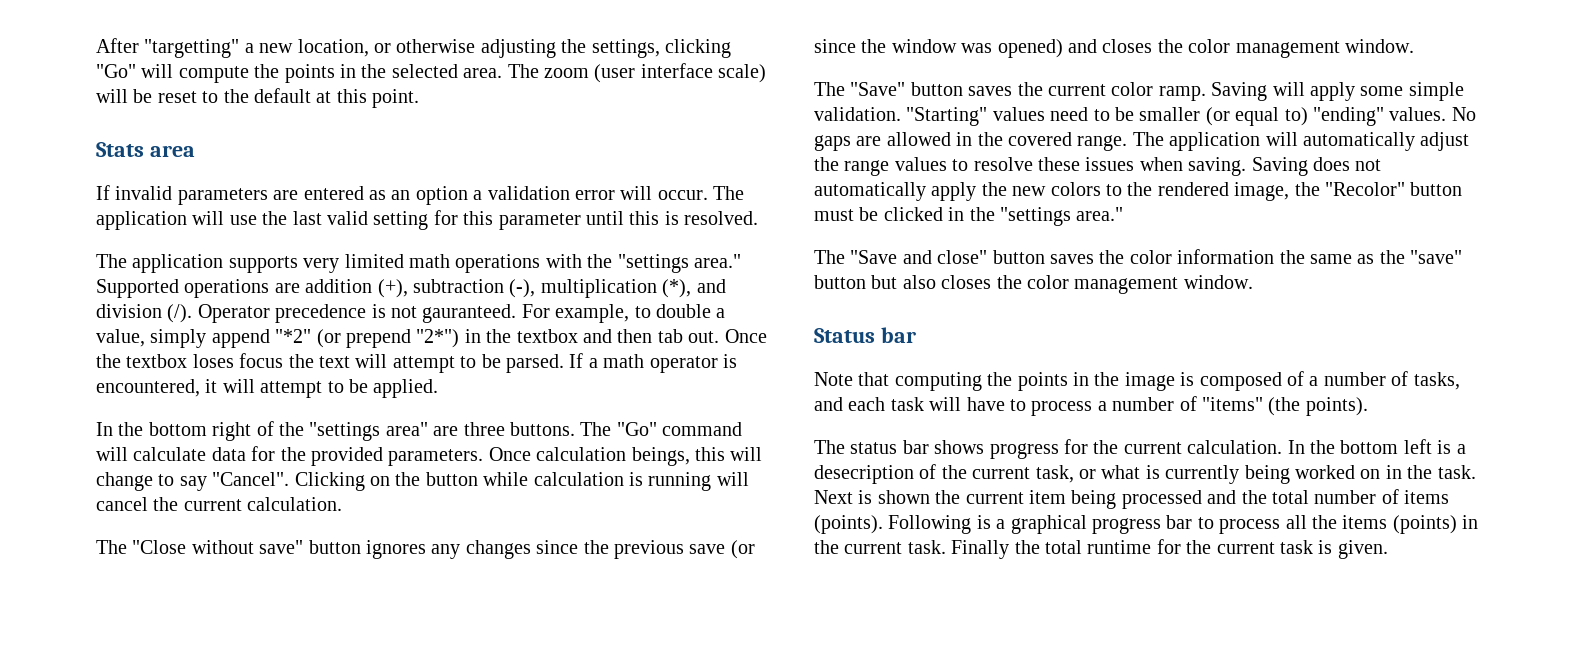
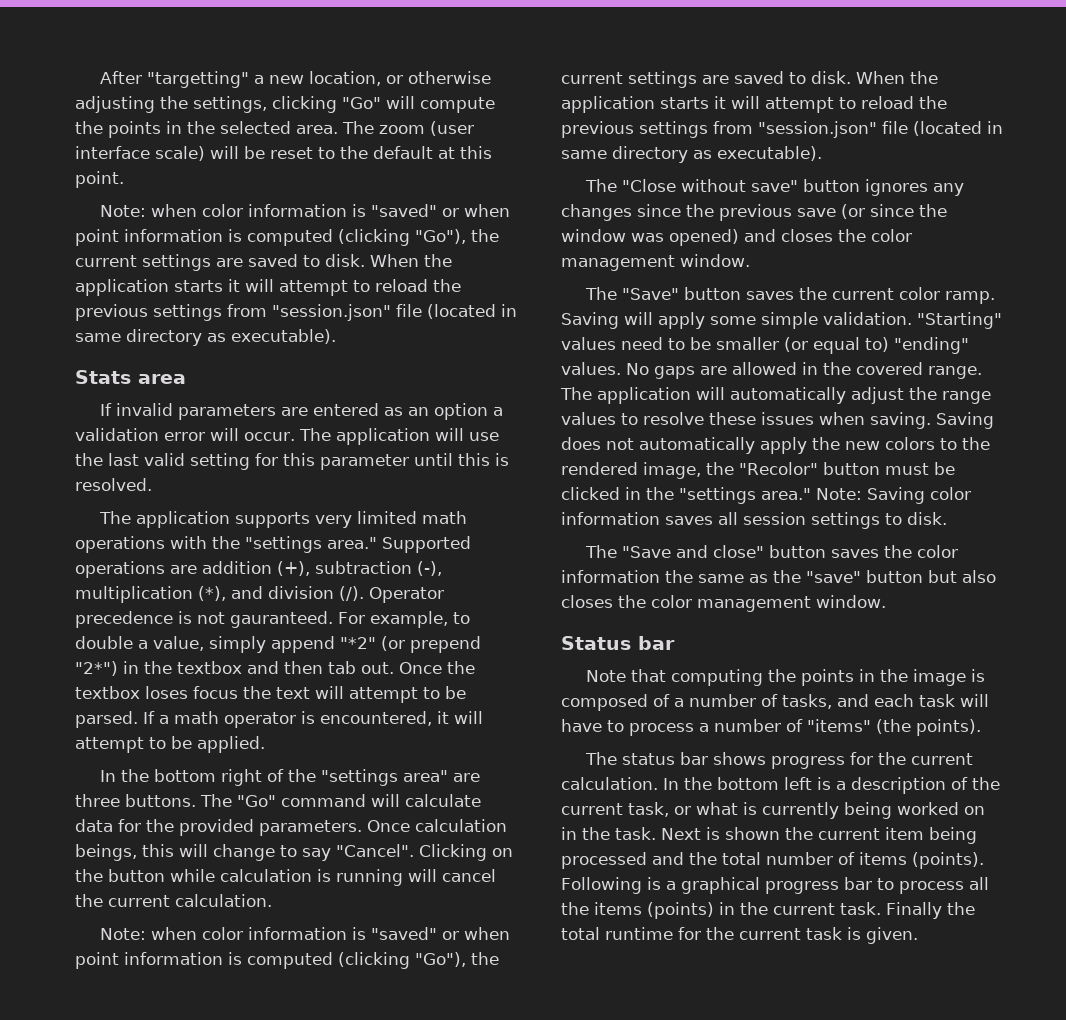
  The zoom (user interface scale) will be reset to the default at this point.
+ Note: when color information is "saved" or when point information is computed (clicking "Go"), the current settings are saved to disk. When the application starts it will attempt to reload the previous settings from "session.json" file (located in same directory as executable).
  Clicking on the button while calculation is running will cancel the current calculation.
+ Note: when color information is "saved" or when point information is computed (clicking "Go"), the current settings are saved to disk. When the application starts it will attempt to reload the previous settings from "session.json" file (located in same directory as executable).
+ Note: Saving color information saves all session settings to disk.
- In the bottom left is a desecription of the current task, or what is currently being worked on in the task.
+ In the bottom left is a description of the current task, or what is currently being worked on in the task.

